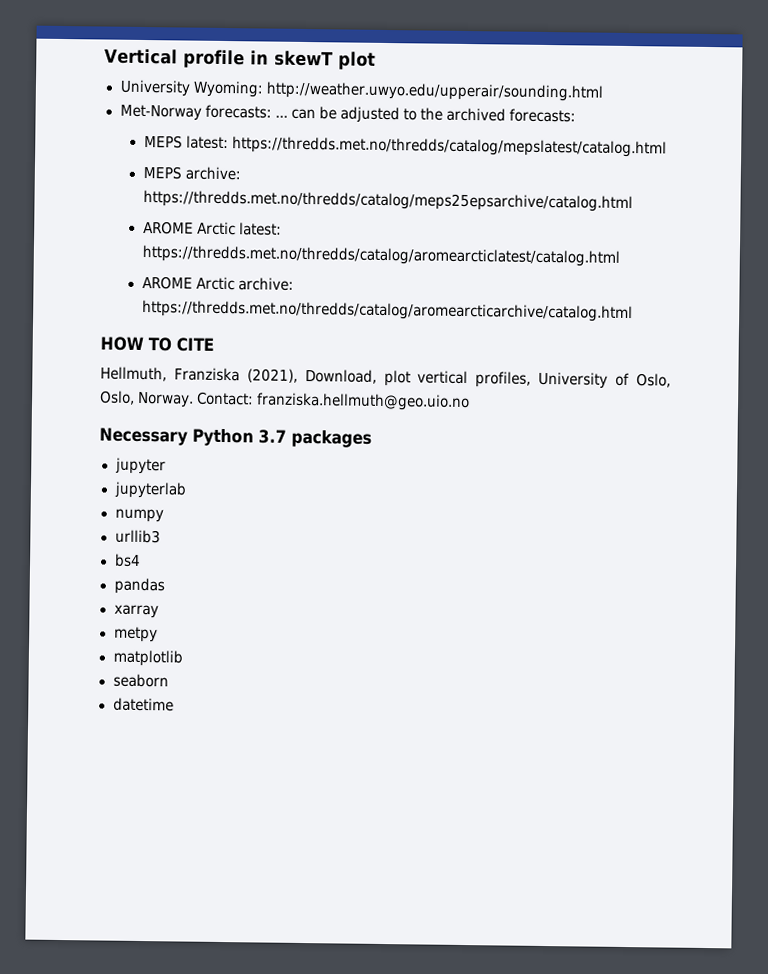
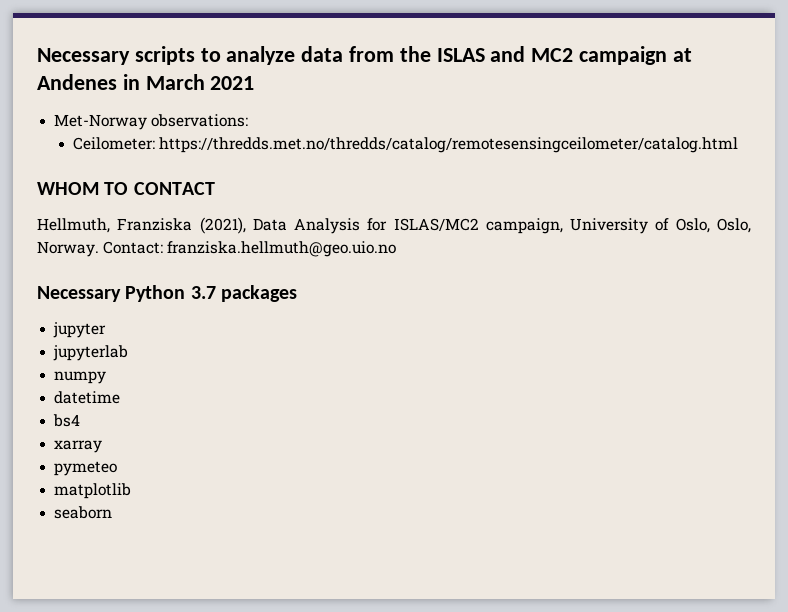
- Vertical profile in skewT plot
- University Wyoming: http://weather.uwyo.edu/upperair/sounding.html
- Met-Norway forecasts: ... can be adjusted to the archived forecasts:
- MEPS latest: https://thredds.met.no/thredds/catalog/mepslatest/catalog.html
- MEPS archive: https://thredds.met.no/thredds/catalog/meps25epsarchive/catalog.html
- AROME Arctic latest: https://thredds.met.no/thredds/catalog/aromearcticlatest/catalog.html
- AROME Arctic archive: https://thredds.met.no/thredds/catalog/aromearcticarchive/catalog.html
- HOW TO CITE
- Hellmuth, Franziska (2021), Download, plot vertical profiles, University of Oslo, Oslo, Norway.
+ Necessary scripts to analyze data from the ISLAS and MC2 campaign at Andenes in March 2021
+ Met-Norway observations:
+ Ceilometer: https://thredds.met.no/thredds/catalog/remotesensingceilometer/catalog.html
+ WHOM TO CONTACT
+ Hellmuth, Franziska (2021), Data Analysis for ISLAS/MC2 campaign, University of Oslo, Oslo, Norway.
- urllib3
+ datetime
- pandas
- metpy
+ pymeteo
- datetime

